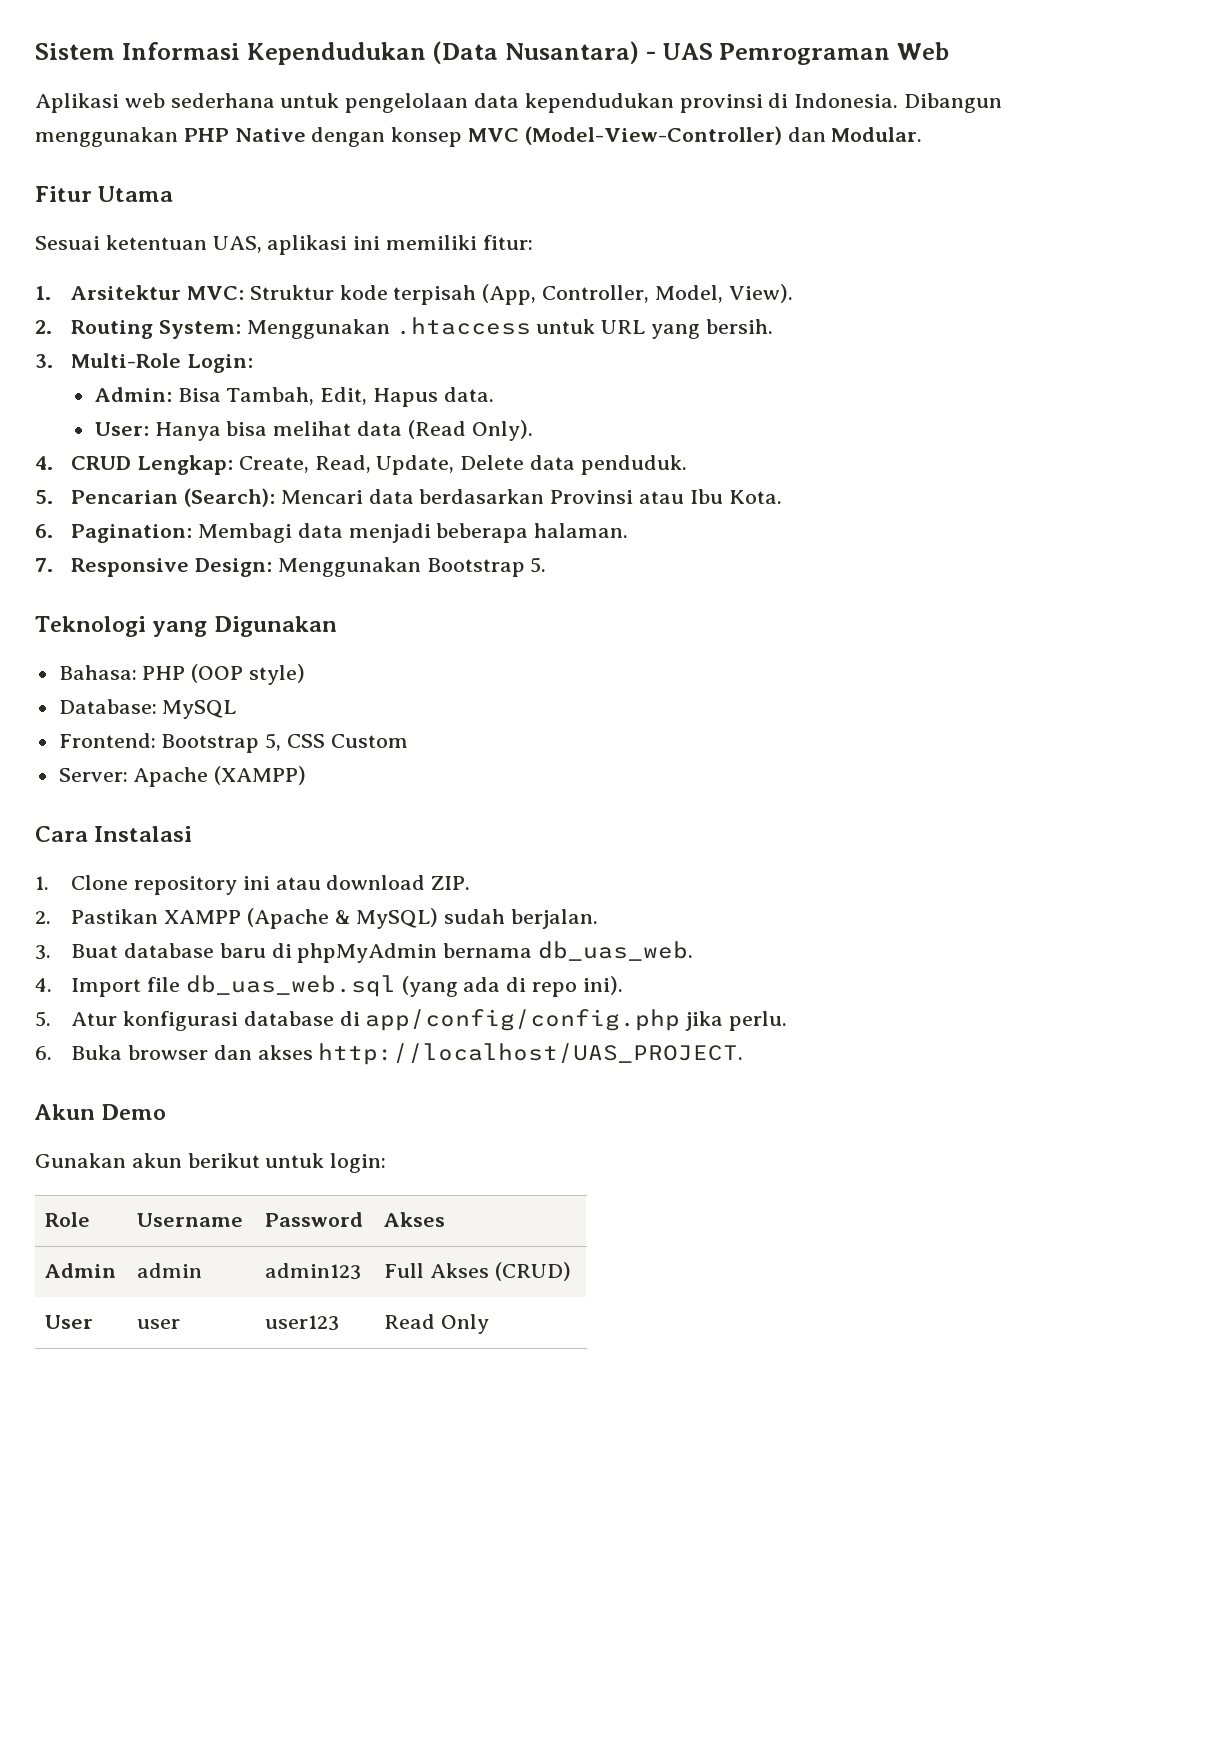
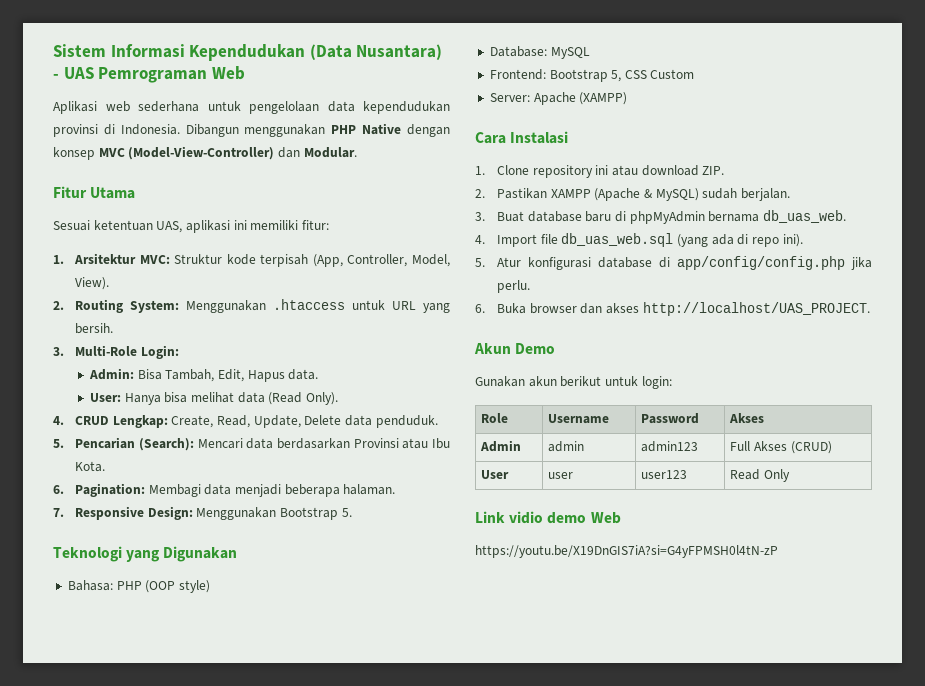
+ Link vidio demo Web
+ https://youtu.be/X19DnGIS7iA?si=G4yFPMSH0l4tN-zP

